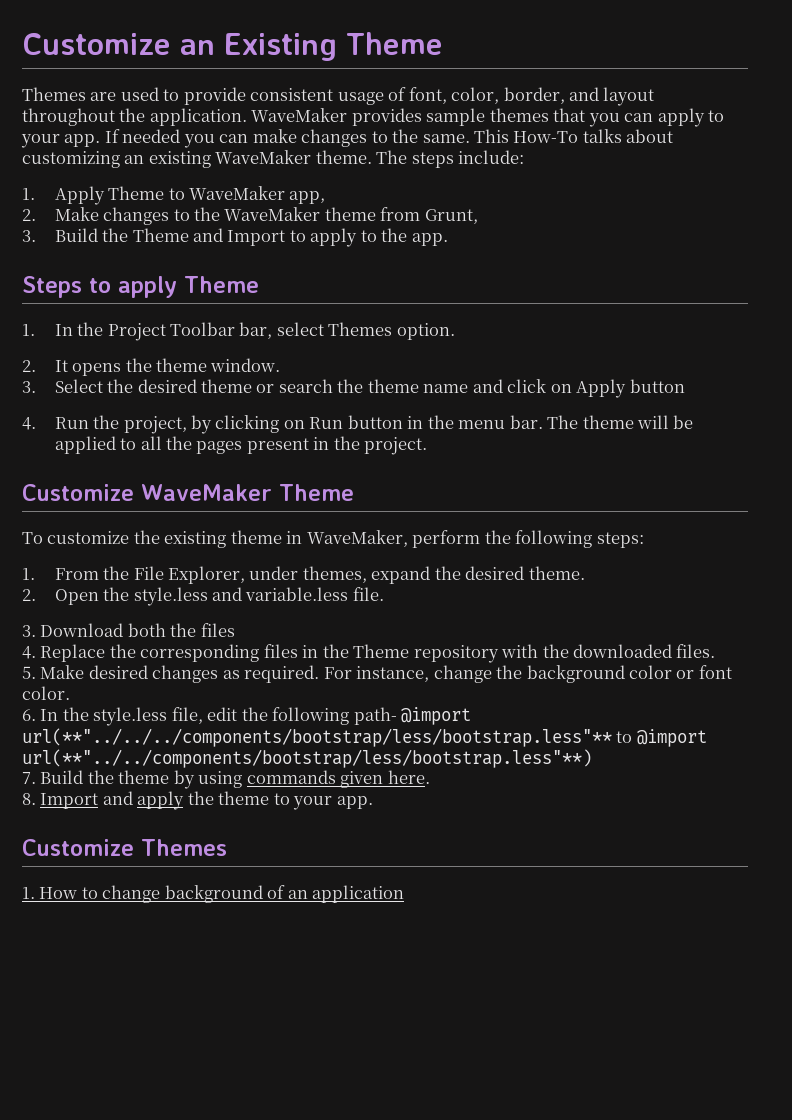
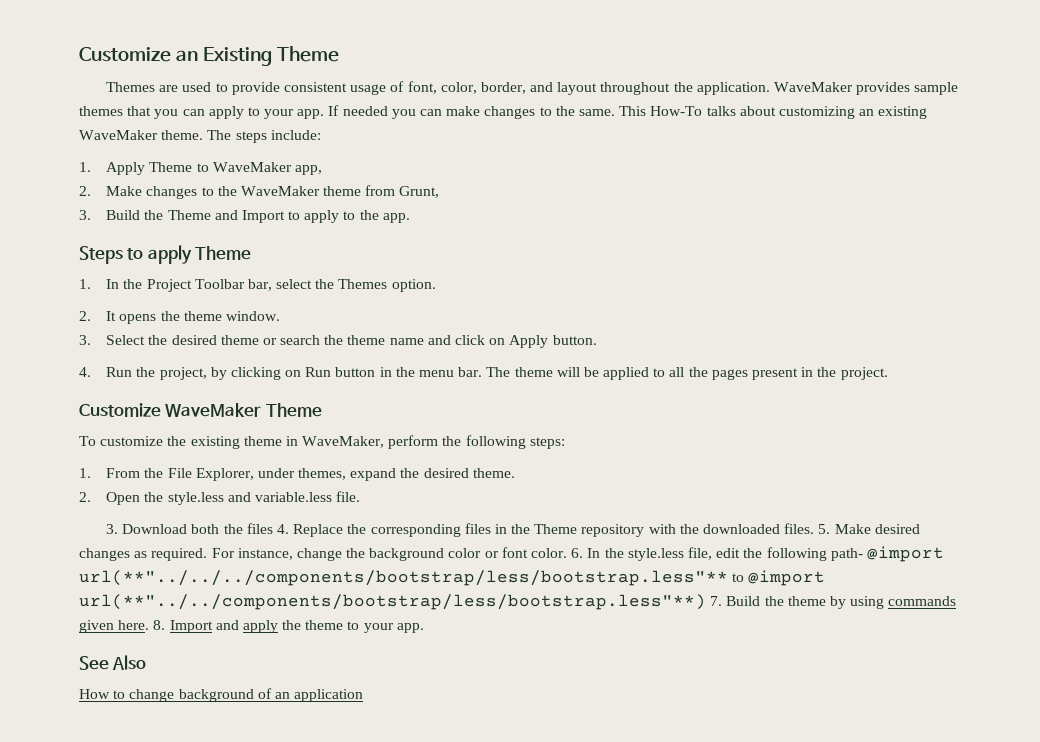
- 1. In the Project Toolbar bar, select Themes option.
+ 1. In the Project Toolbar bar, select the Themes option.
- 3. Select the desired theme or search the theme name and click on Apply button
+ 3. Select the desired theme or search the theme name and click on Apply button.
- 3. Download both the files
- 4. Replace the corresponding files in the Theme repository with the downloaded files.
- 5. Make desired changes as required.
+ 3. Download both the files 4. Replace the corresponding files in the Theme repository with the downloaded files. 5. Make desired changes as required.
- For instance, change the background color or font color.
- 6. In the style.less file, edit the following path- @import url(**"../../../components/bootstrap/less/bootstrap.less"** to @import url(**"../../components/bootstrap/less/bootstrap.less"**)
- 7. Build the theme by using commands given here.
- 8. Import and apply the theme to your app.
+ For instance, change the background color or font color. 6. In the style.less file, edit the following path- @import url(**"../../../components/bootstrap/less/bootstrap.less"** to @import url(**"../../components/bootstrap/less/bootstrap.less"**) 7. Build the theme by using commands given here. 8. Import and apply the theme to your app.
- Customize Themes
- 1. How to change background of an application
+ See Also
+ How to change background of an application

